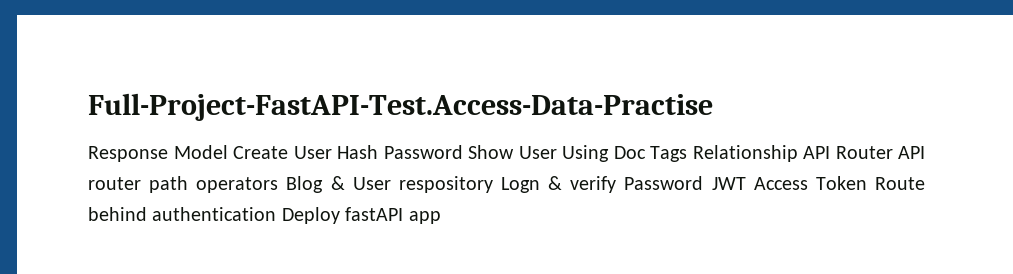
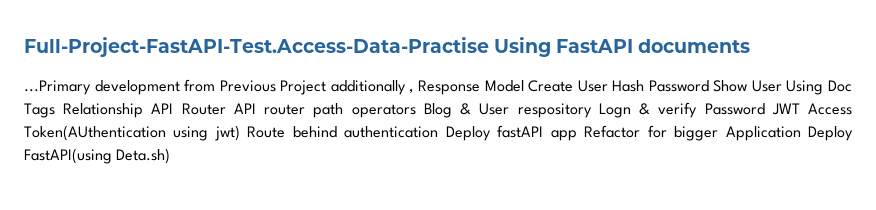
- Full-Project-FastAPI-Test.Access-Data-Practise
- Response Model Create User Hash Password Show User Using Doc Tags Relationship API Router API router path operators Blog & User respository Logn & verify Password JWT Access Token Route behind authentication Deploy fastAPI app
+ Full-Project-FastAPI-Test.Access-Data-Practise Using FastAPI documents
+ ...Primary development from Previous Project additionally , Response Model Create User Hash Password Show User Using Doc Tags Relationship API Router API router path operators Blog & User respository Logn & verify Password JWT Access Token(AUthentication using jwt) Route behind authentication Deploy fastAPI app Refactor for bigger Application Deploy FastAPI(using Deta.sh)

